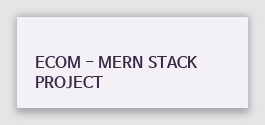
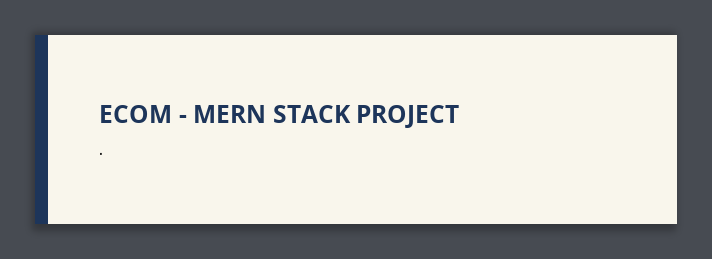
+ .

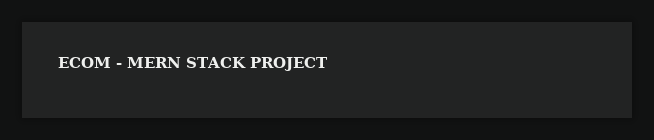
- .

